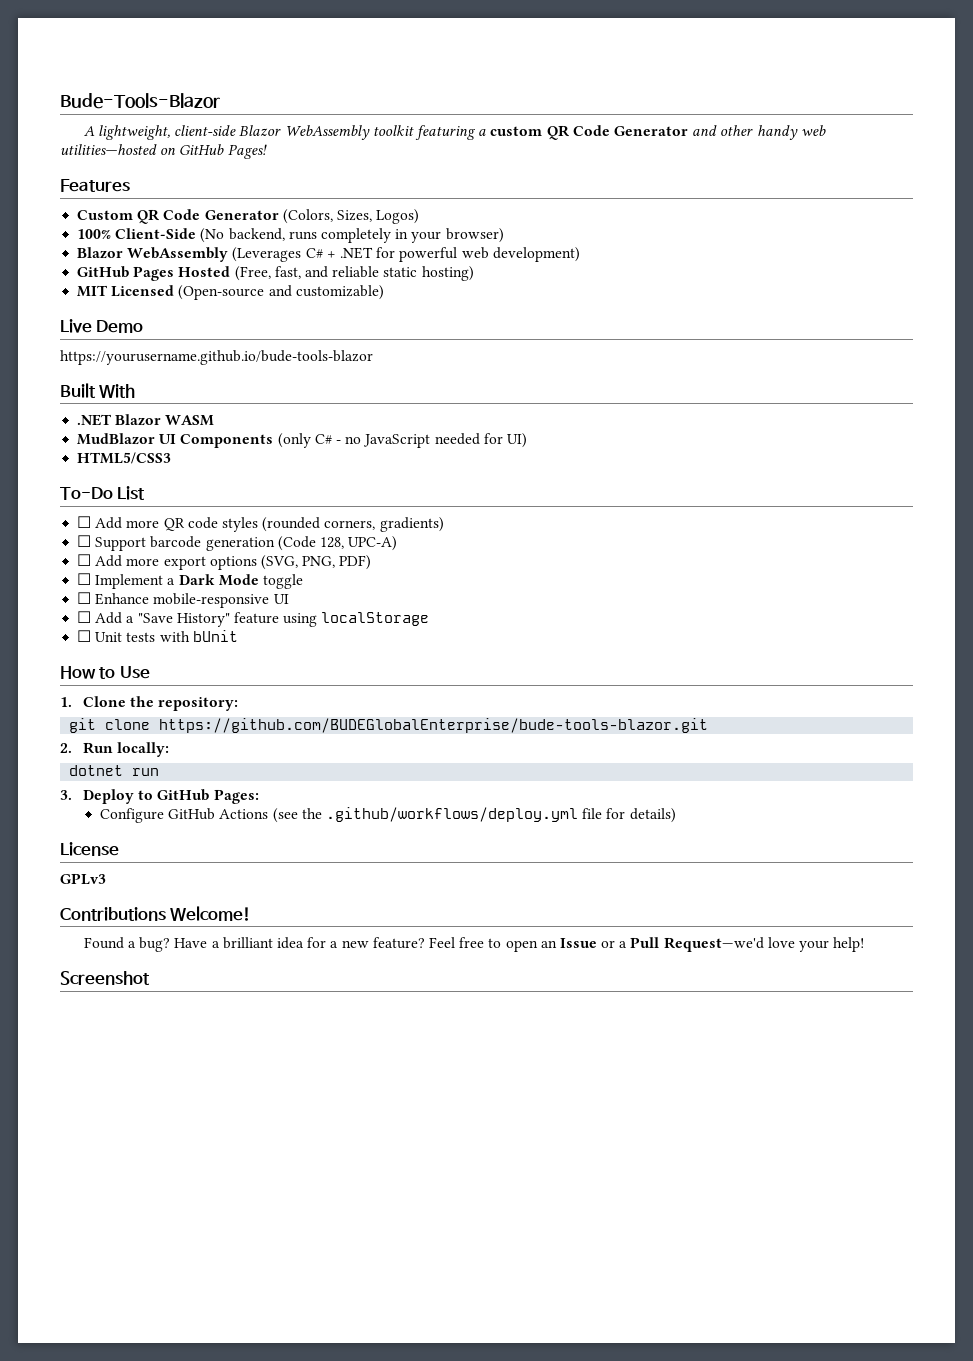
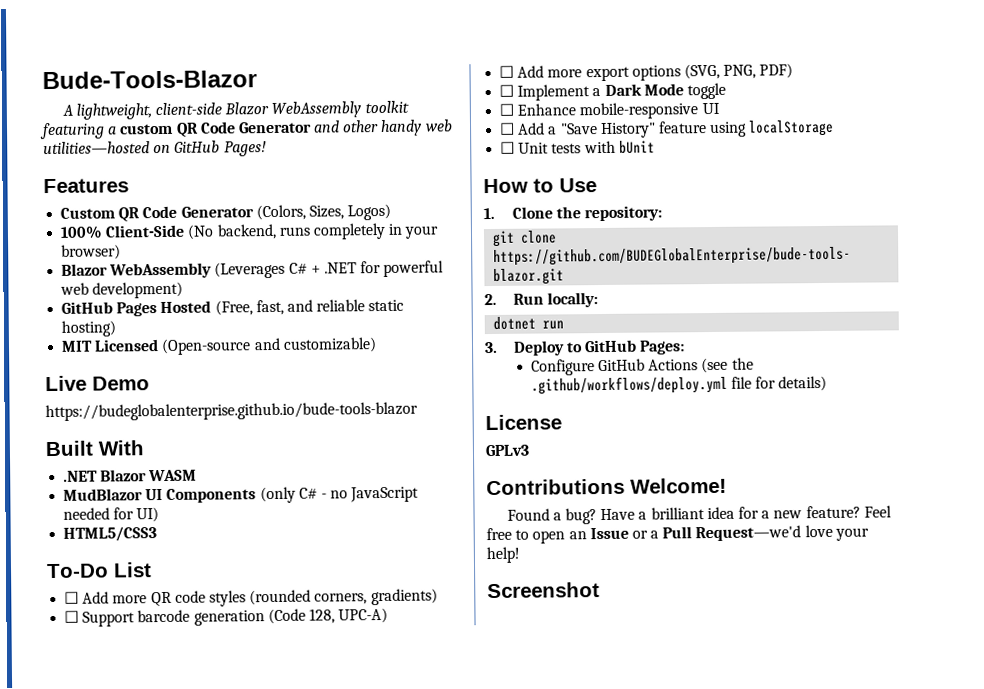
- https://yourusername.github.io/bude-tools-blazor
+ https://budeglobalenterprise.github.io/bude-tools-blazor

